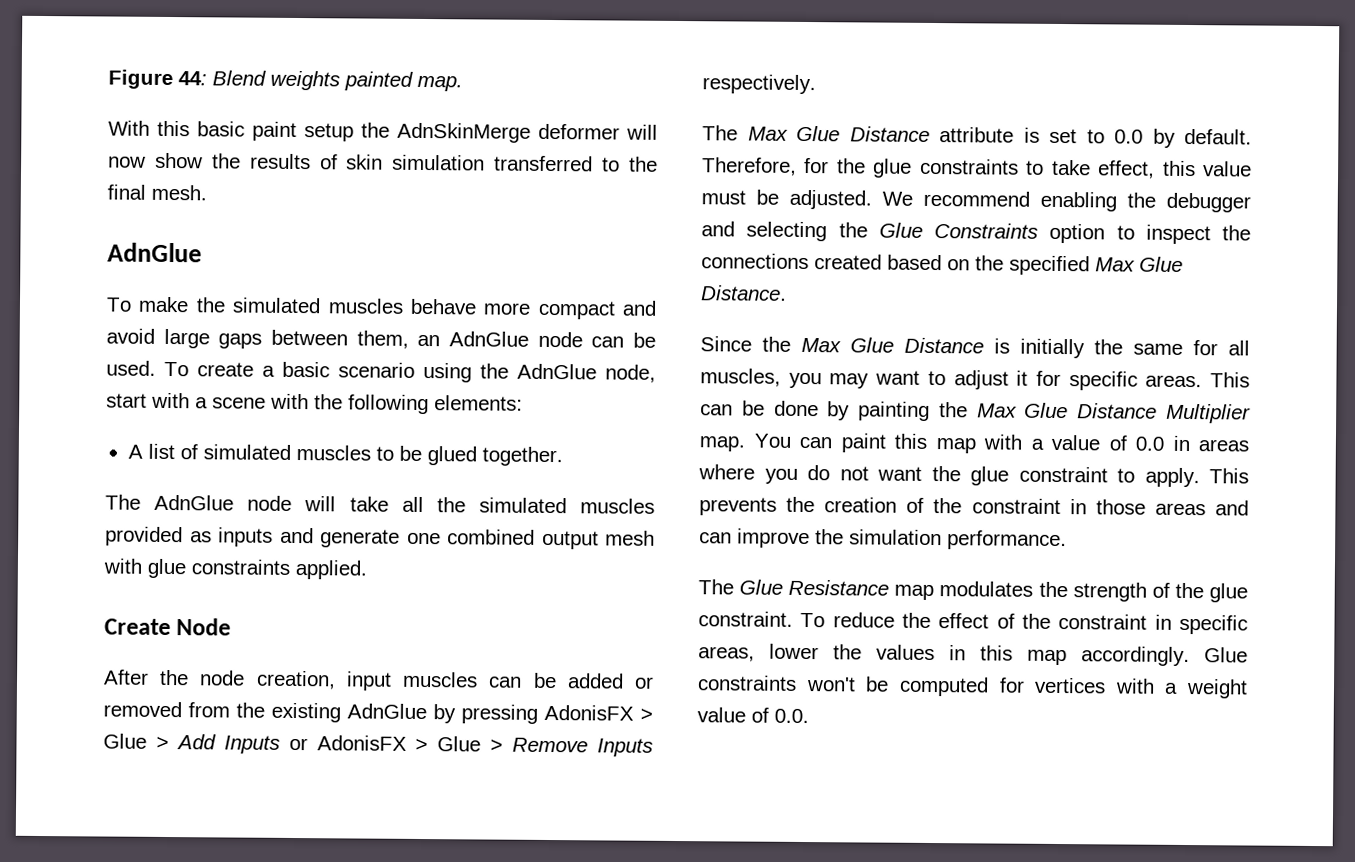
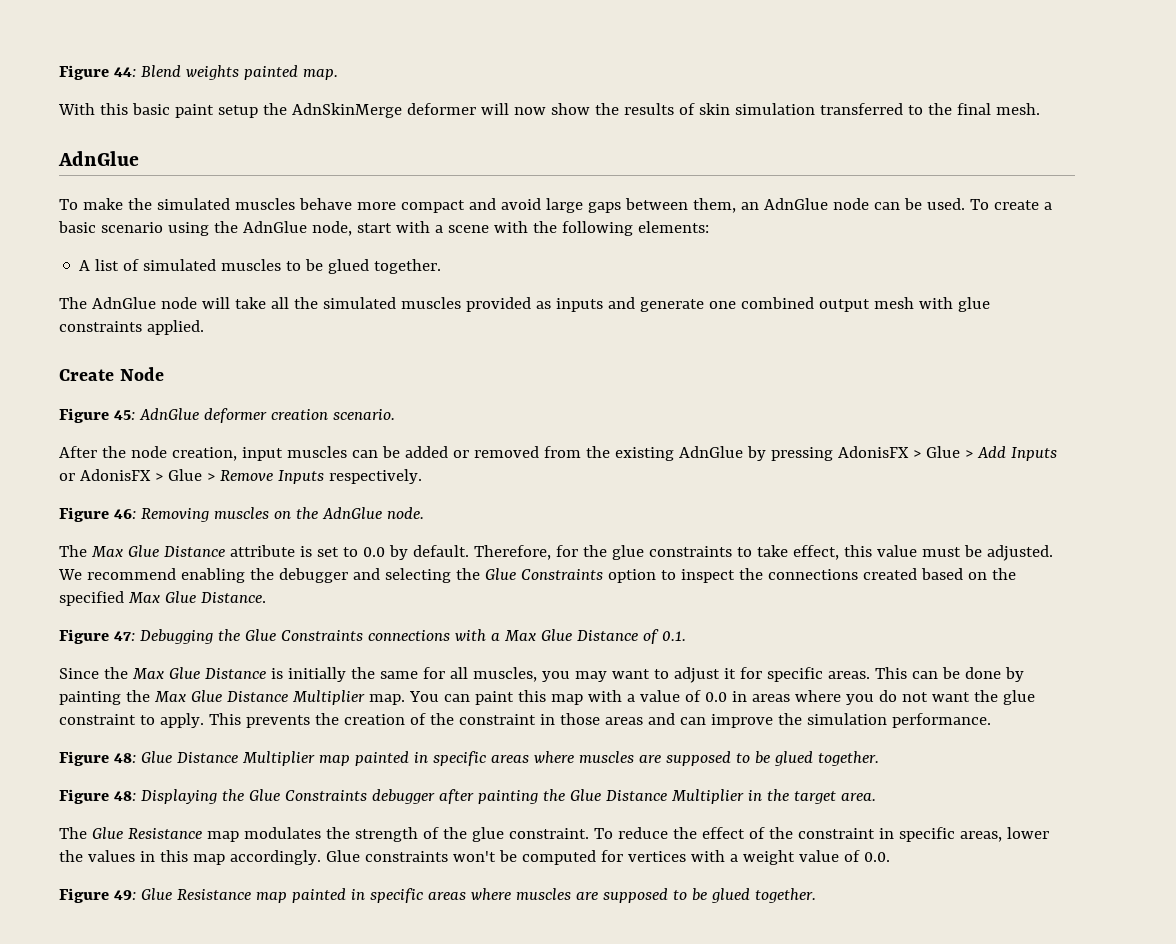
+ Figure 45: AdnGlue deformer creation scenario.
+ Figure 46: Removing muscles on the AdnGlue node.
+ Figure 47: Debugging the Glue Constraints connections with a Max Glue Distance of 0.1.
+ Figure 48: Glue Distance Multiplier map painted in specific areas where muscles are supposed to be glued together.
+ Figure 48: Displaying the Glue Constraints debugger after painting the Glue Distance Multiplier in the target area.
+ Figure 49: Glue Resistance map painted in specific areas where muscles are supposed to be glued together.

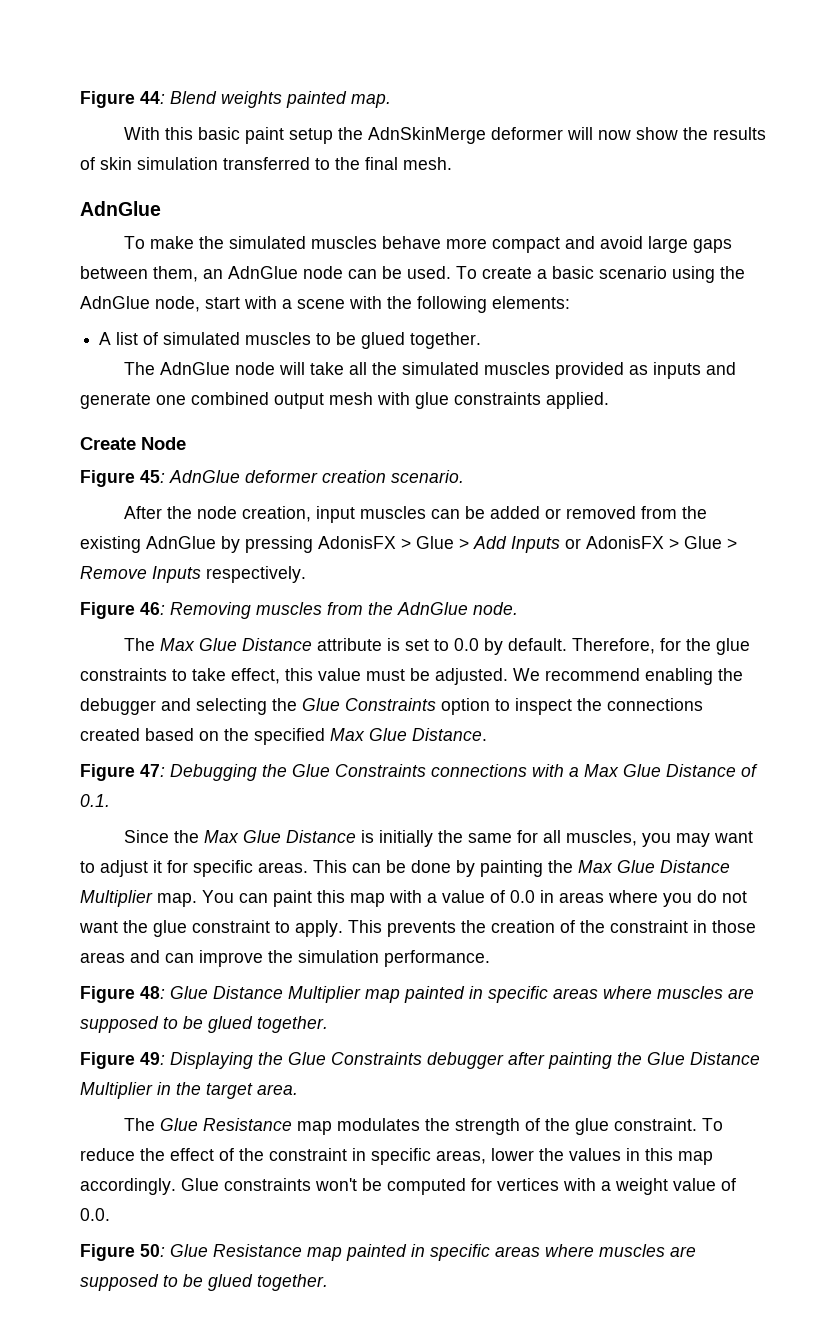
- Figure 46: Removing muscles on the AdnGlue node.
+ Figure 46: Removing muscles from the AdnGlue node.
- Figure 48: Displaying the Glue Constraints debugger after painting the Glue Distance Multiplier in the target area.
+ Figure 49: Displaying the Glue Constraints debugger after painting the Glue Distance Multiplier in the target area.
- Figure 49: Glue Resistance map painted in specific areas where muscles are supposed to be glued together.
+ Figure 50: Glue Resistance map painted in specific areas where muscles are supposed to be glued together.

